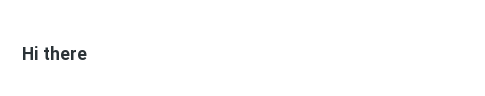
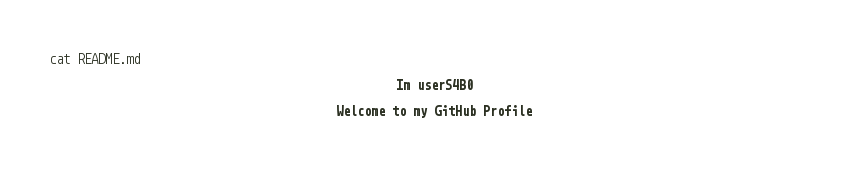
- Hi there
+ cat README.md
+ Im userS4B0
+ Welcome to my GitHub Profile

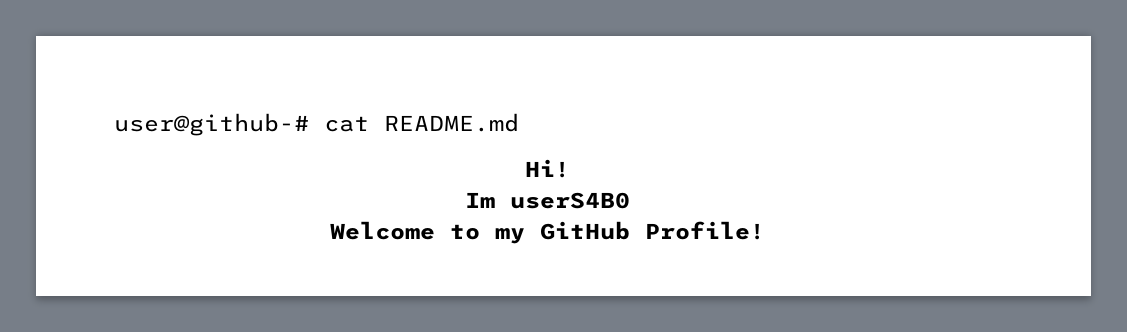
- cat README.md
+ user@github-# cat README.md
+ Hi!
- Welcome to my GitHub Profile
+ Welcome to my GitHub Profile!

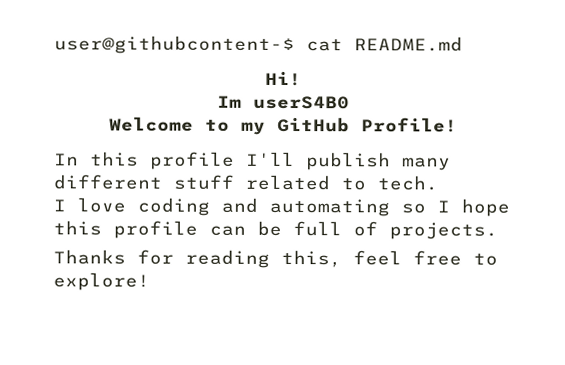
- user@github-# cat README.md
+ user@githubcontent-$ cat README.md
+ In this profile I'll publish many different stuff related to tech.
+ I love coding and automating so I hope this profile can be full of projects.
+ Thanks for reading this, feel free to explore!

